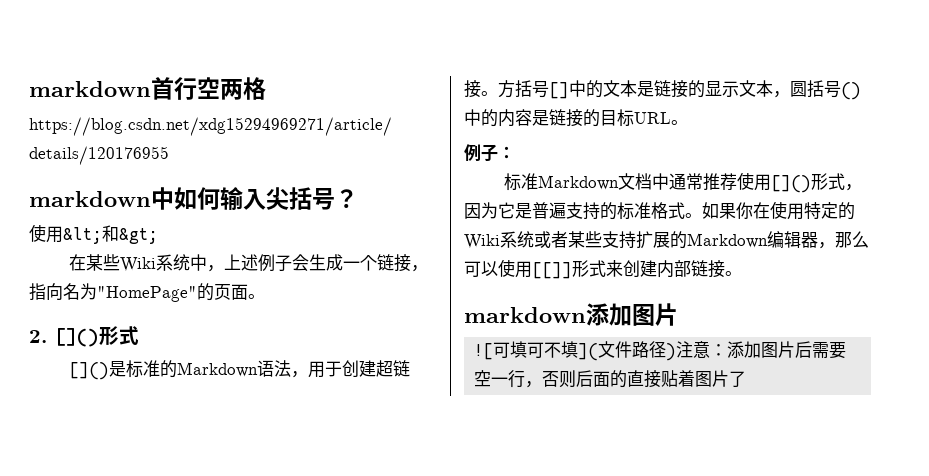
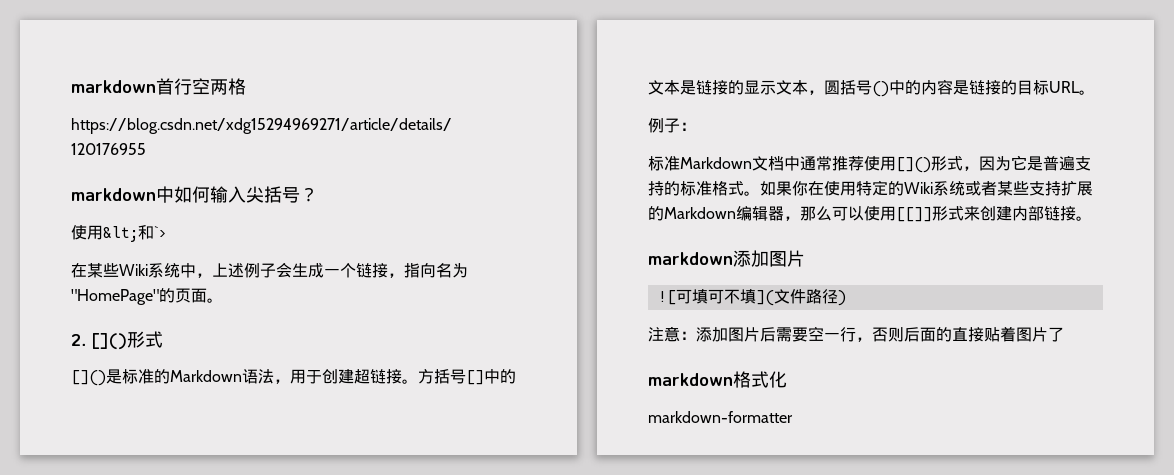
- 使用&lt;和&gt;
+ 使用&lt;和`>
- ![可填可不填](文件路径)注意：添加图片后需要空一行，否则后面的直接贴着图片了
+ ![可填可不填](文件路径)
+ 注意：添加图片后需要空一行，否则后面的直接贴着图片了
+ markdown格式化
+ markdown-formatter

